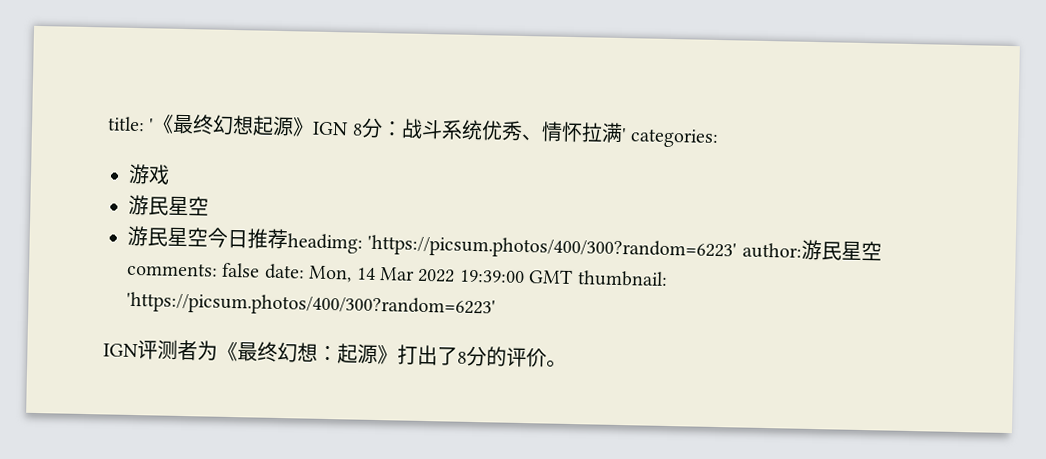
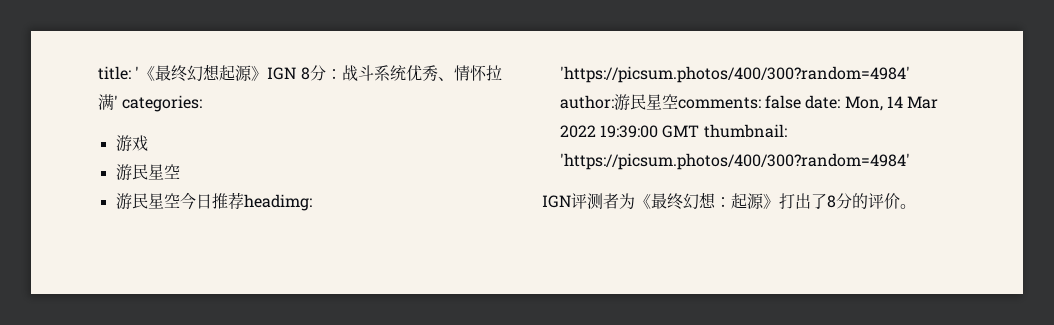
- 游民星空今日推荐headimg: 'https://picsum.photos/400/300?random=6223' author:游民星空comments: false date: Mon, 14 Mar 2022 19:39:00 GMT thumbnail: 'https://picsum.photos/400/300?random=6223'
+ 游民星空今日推荐headimg: 'https://picsum.photos/400/300?random=4984' author:游民星空comments: false date: Mon, 14 Mar 2022 19:39:00 GMT thumbnail: 'https://picsum.photos/400/300?random=4984'

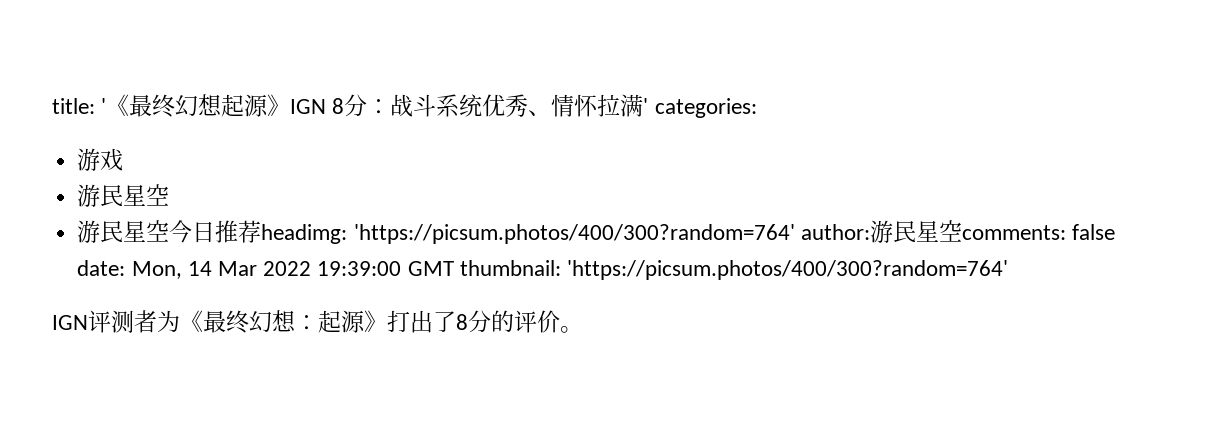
- 游民星空今日推荐headimg: 'https://picsum.photos/400/300?random=4984' author:游民星空comments: false date: Mon, 14 Mar 2022 19:39:00 GMT thumbnail: 'https://picsum.photos/400/300?random=4984'
+ 游民星空今日推荐headimg: 'https://picsum.photos/400/300?random=764' author:游民星空comments: false date: Mon, 14 Mar 2022 19:39:00 GMT thumbnail: 'https://picsum.photos/400/300?random=764'

